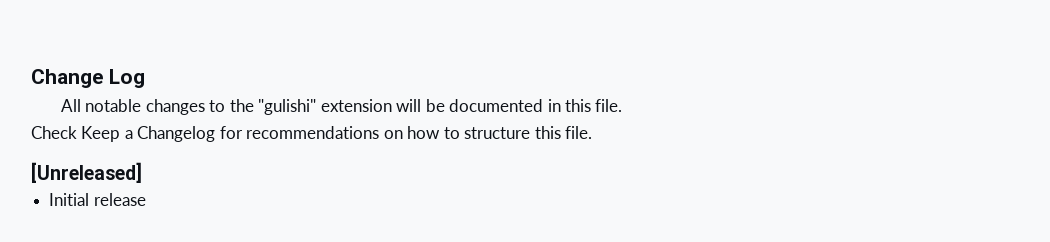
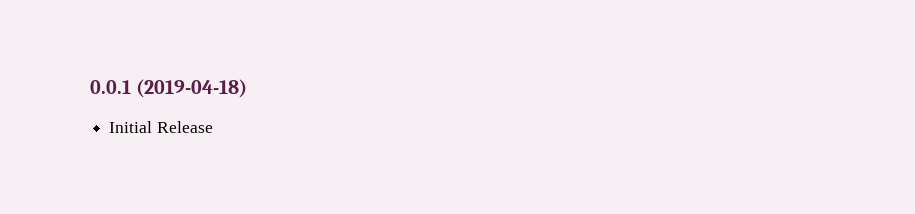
- Change Log
- All notable changes to the "gulishi" extension will be documented in this file.
- Check Keep a Changelog for recommendations on how to structure this file.
- [Unreleased]
+ 0.0.1 (2019-04-18)
- Initial release
+ Initial Release

